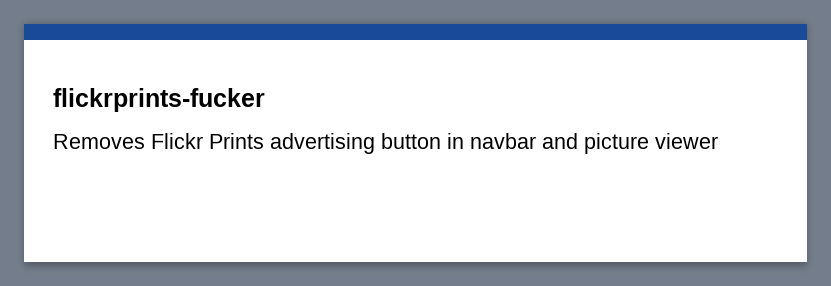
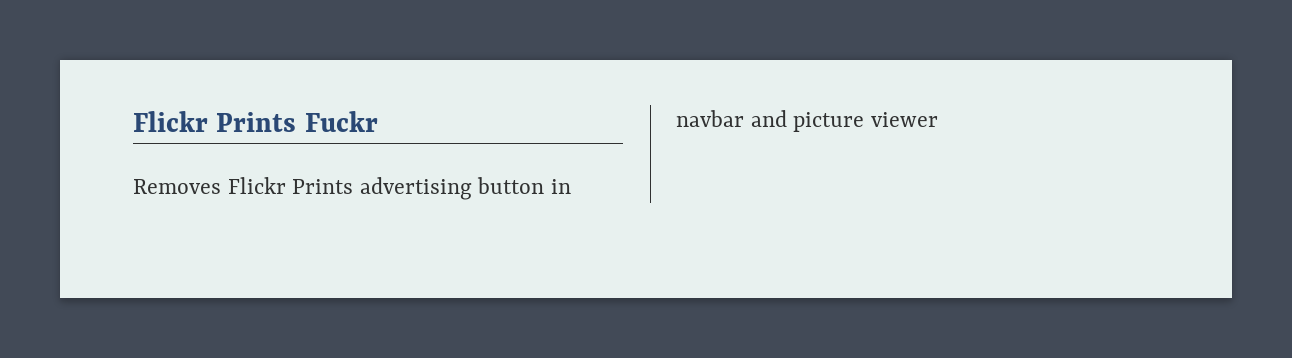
- flickrprints-fucker
+ Flickr Prints Fuckr

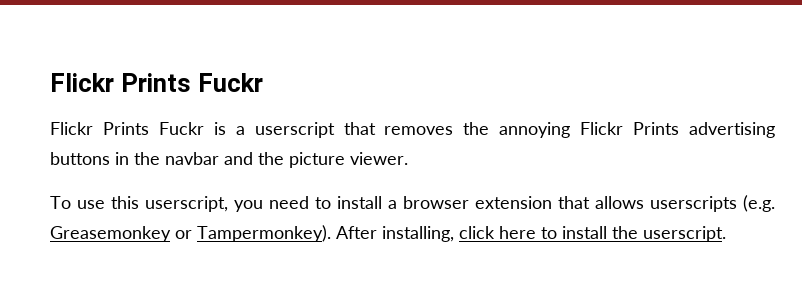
- Removes Flickr Prints advertising button in navbar and picture viewer
+ Flickr Prints Fuckr is a userscript that removes the annoying Flickr Prints advertising buttons in the navbar and the picture viewer.
+ To use this userscript, you need to install a browser extension that allows userscripts (e.g. Greasemonkey or Tampermonkey). After installing, click here to install the userscript.

